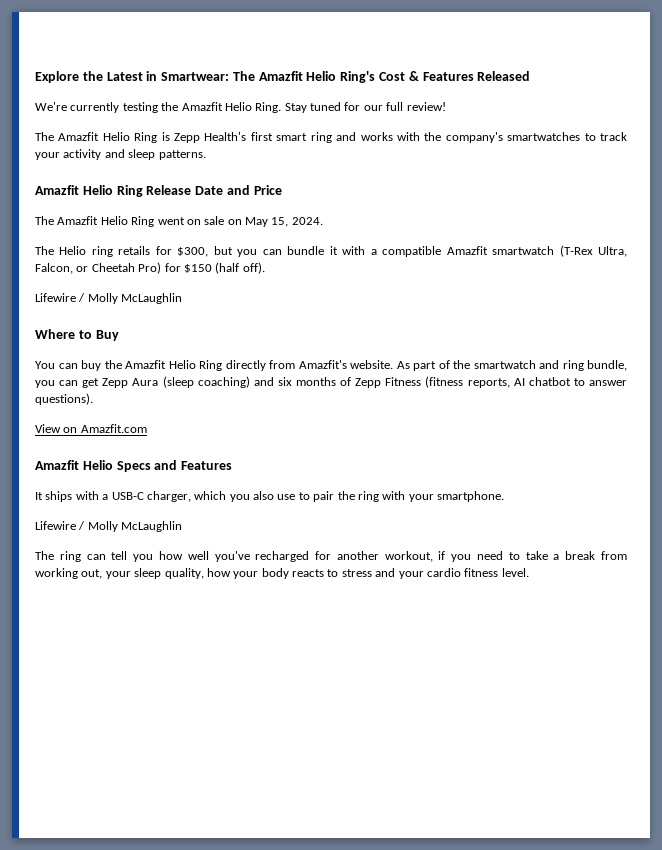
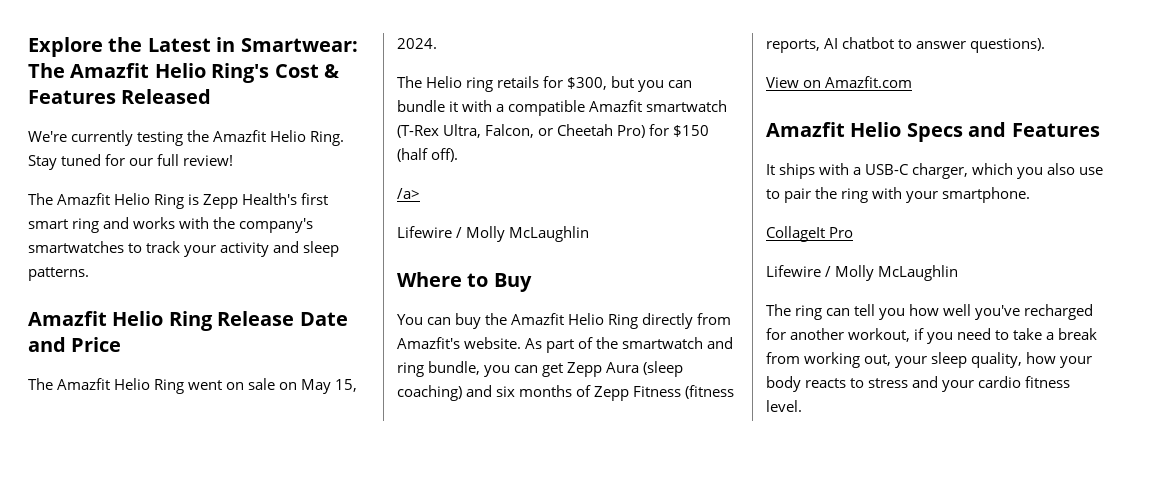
+ /a>
+ CollageIt Pro

